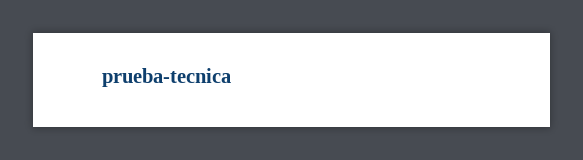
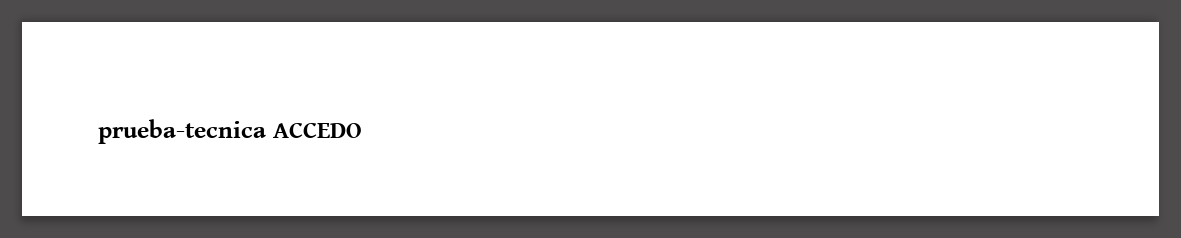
- prueba-tecnica
+ prueba-tecnica ACCEDO

